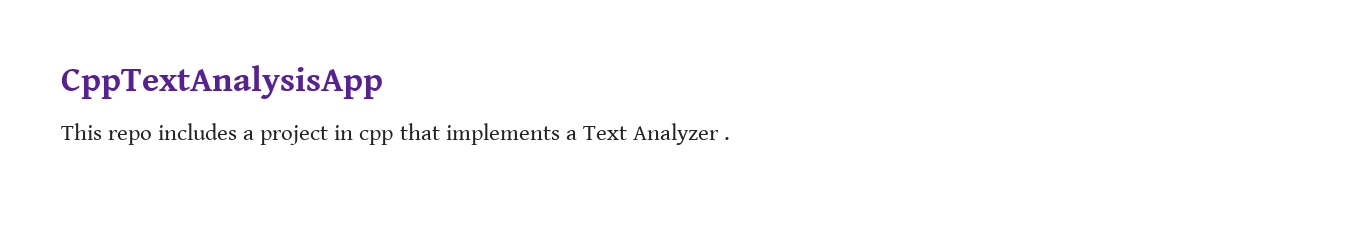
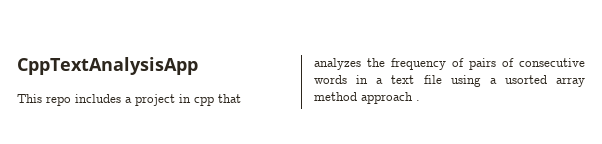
- This repo includes a project in cpp that implements a Text Analyzer .
+ This repo includes a project in cpp that analyzes the frequency of pairs of consecutive words in a text file using a usorted array method approach .

